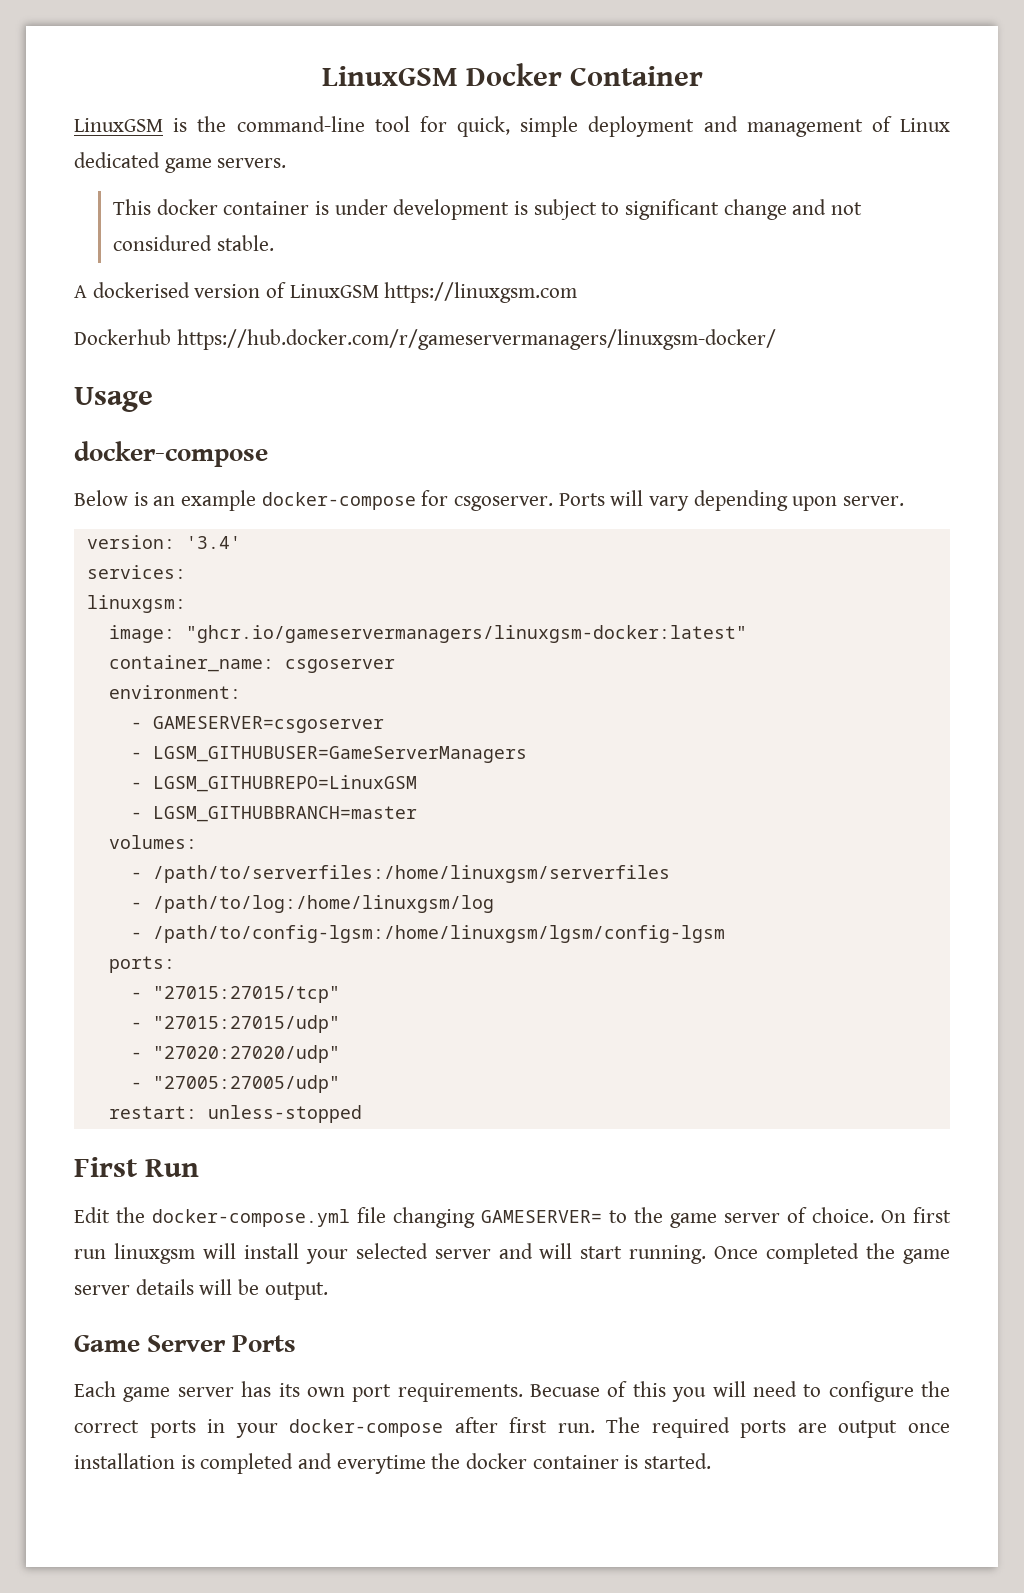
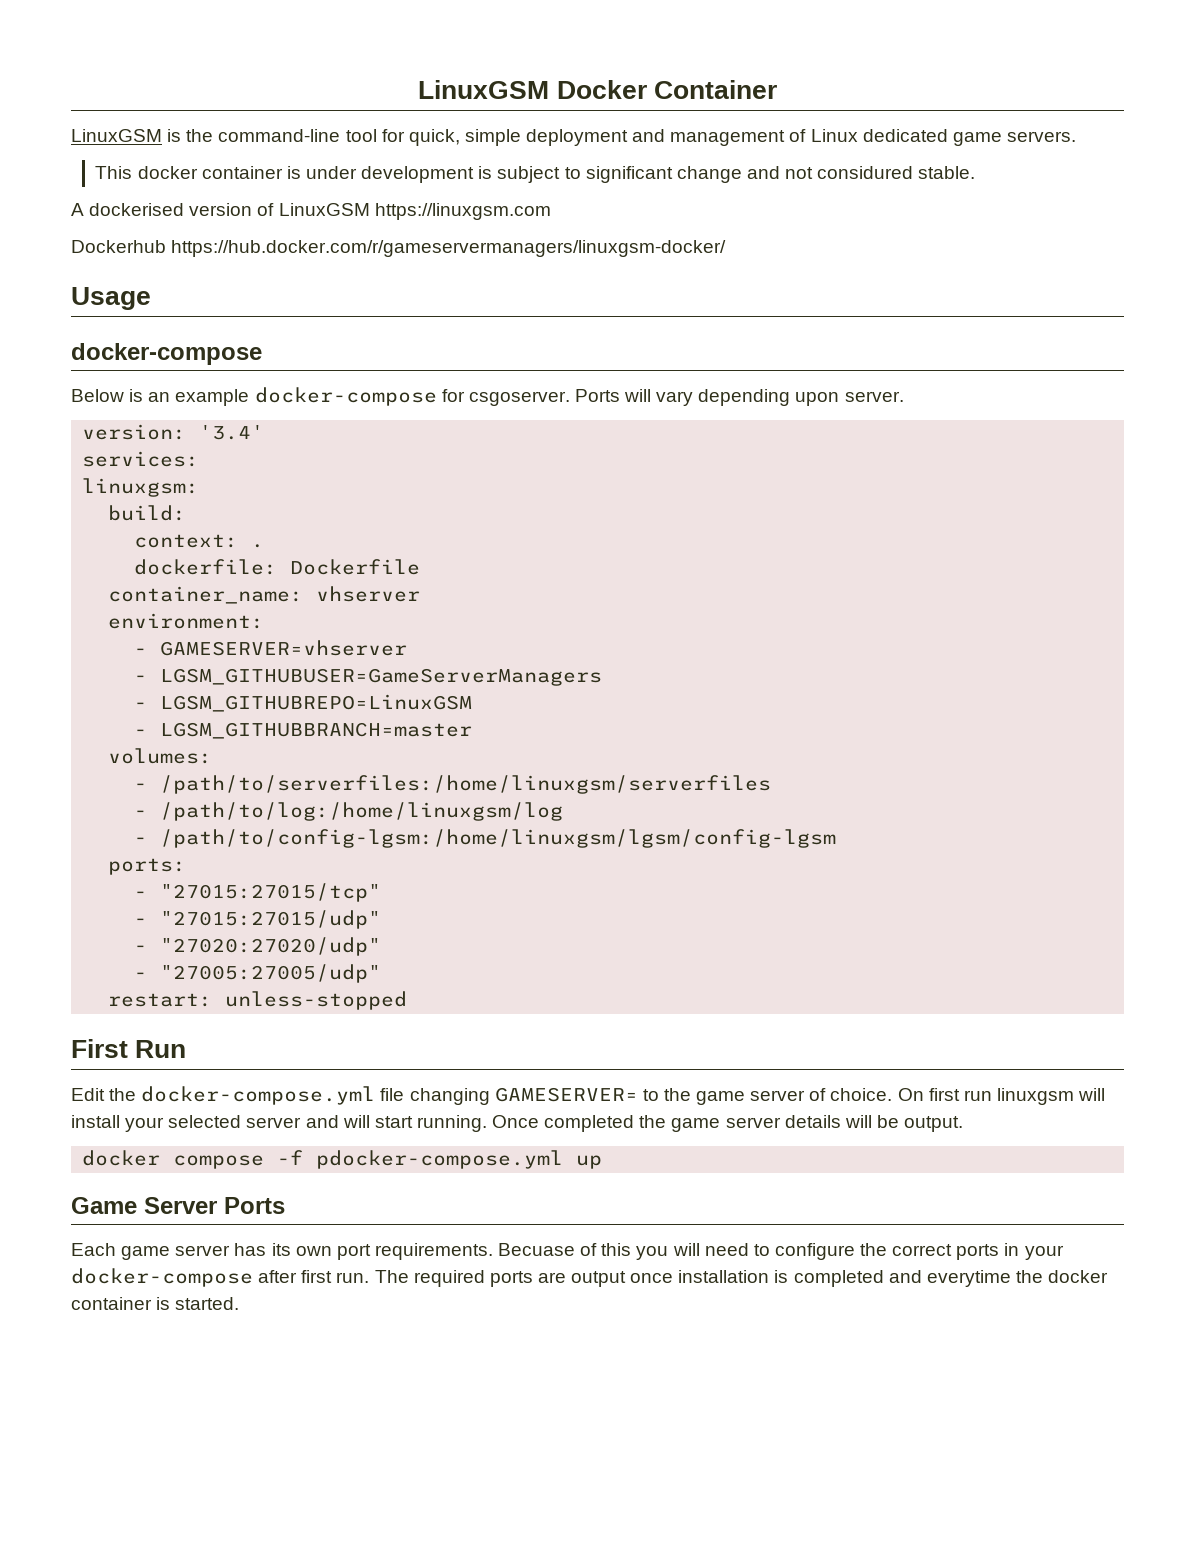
- image: "ghcr.io/gameservermanagers/linuxgsm-docker:latest"
+ build:
+ context: .
+ dockerfile: Dockerfile
- container_name: csgoserver
+ container_name: vhserver
- - GAMESERVER=csgoserver
+ - GAMESERVER=vhserver
+ docker compose -f pdocker-compose.yml up

